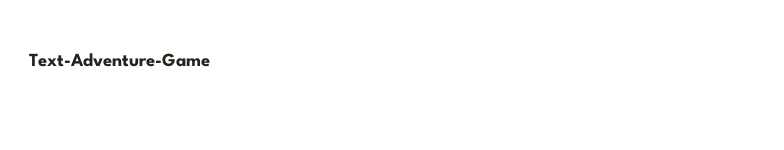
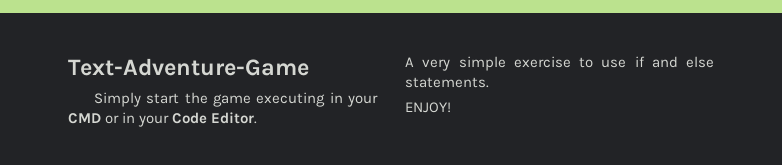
+ Simply start the game executing in your CMD or in your Code Editor.
+ A very simple exercise to use if and else statements.
+ ENJOY!

